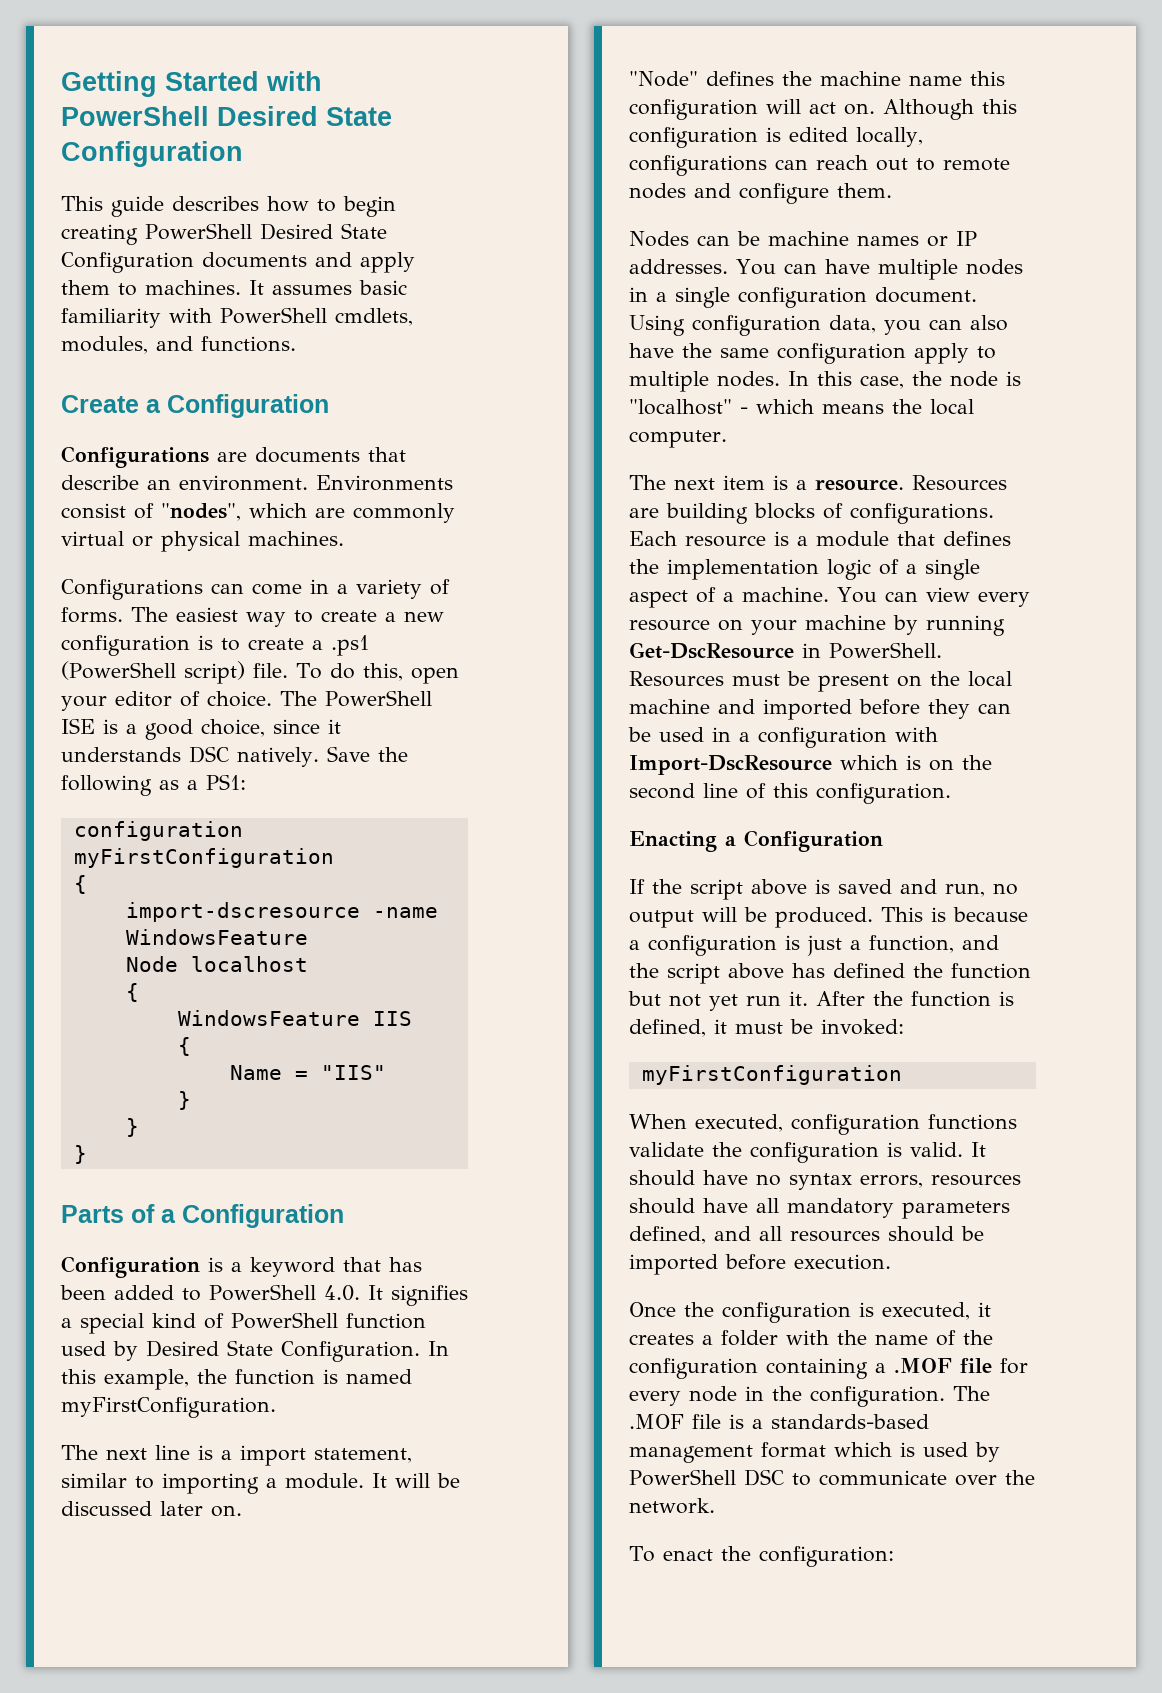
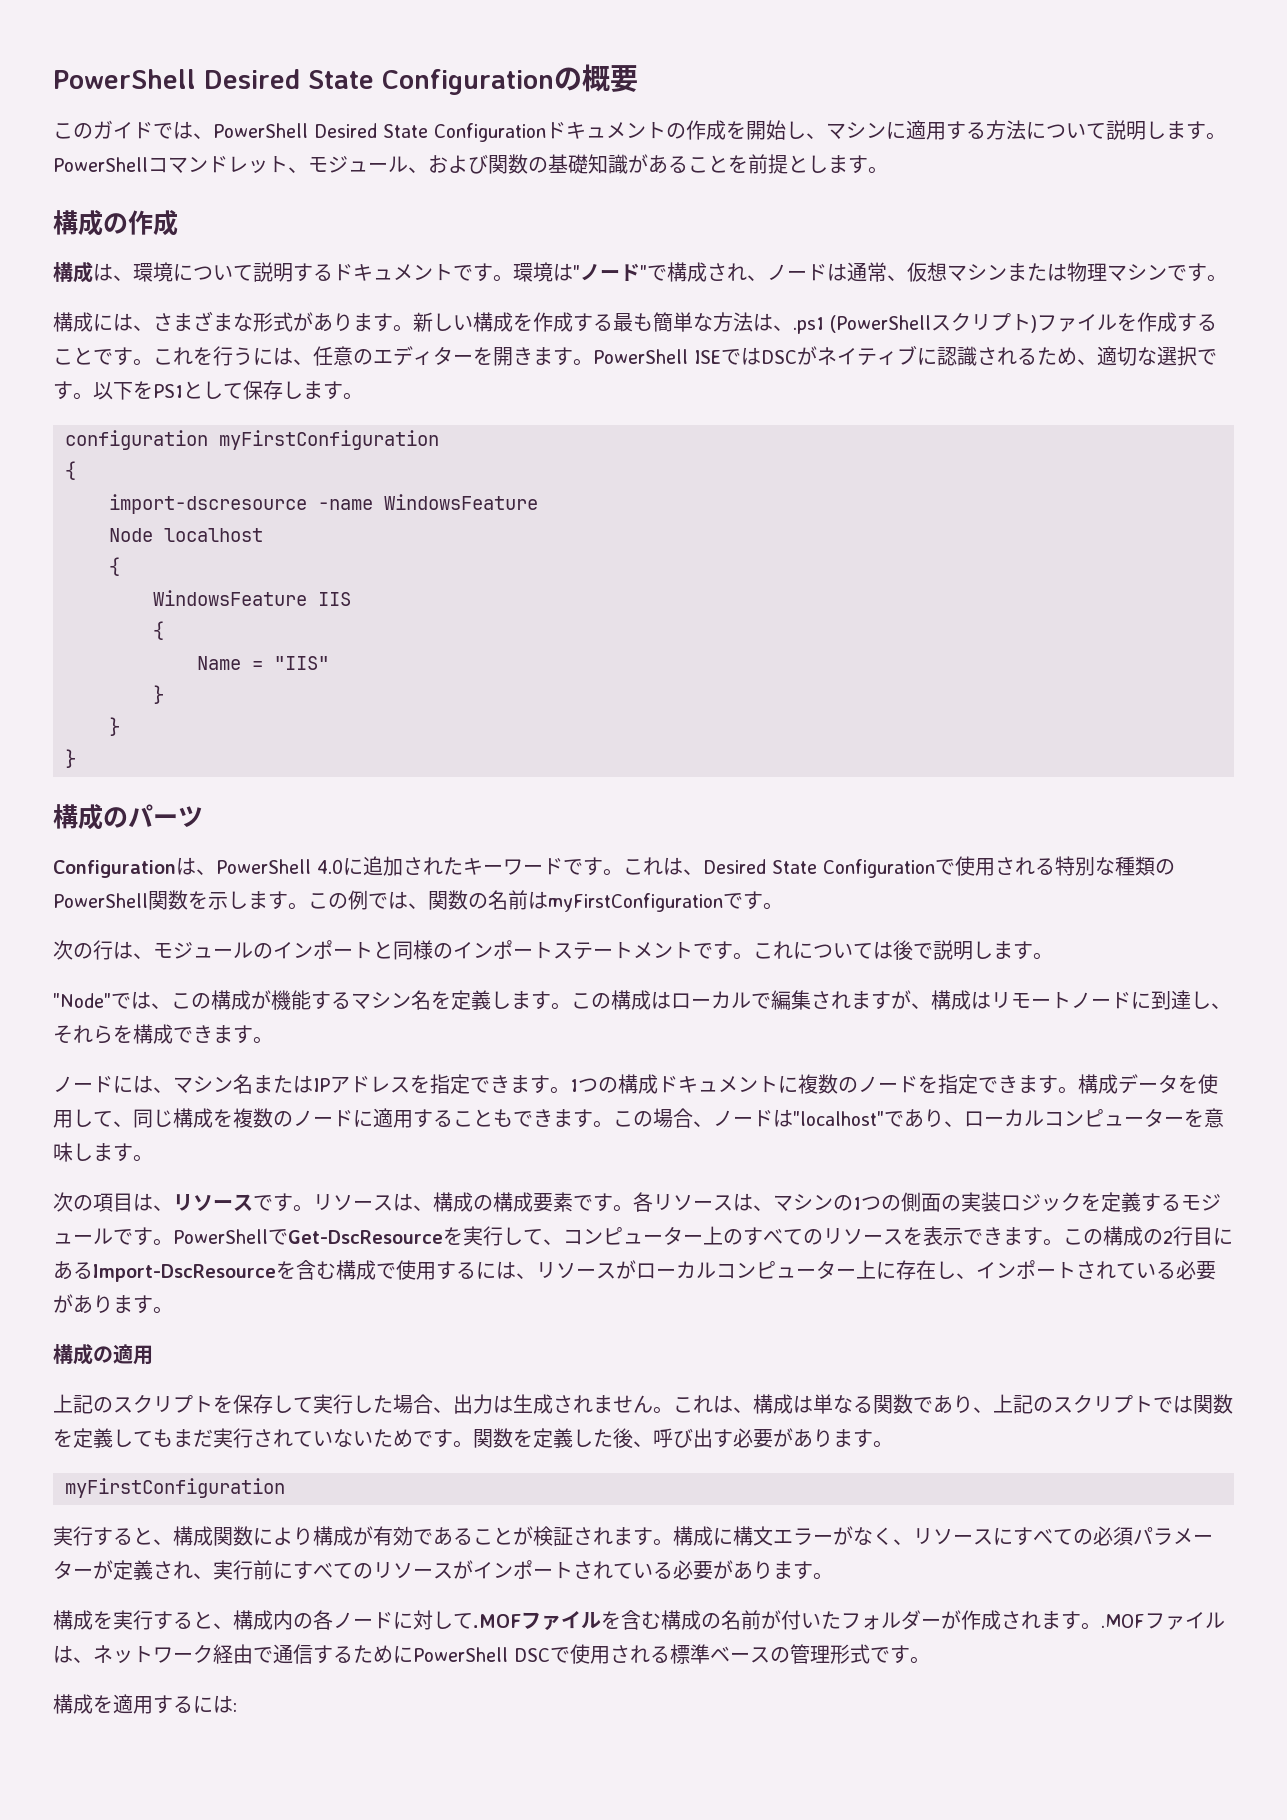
- Getting Started with PowerShell Desired State Configuration
- This guide describes how to begin creating PowerShell Desired State Configuration documents and apply them to machines. It assumes basic familiarity with PowerShell cmdlets, modules, and functions.
- Create a Configuration
- Configurations are documents that describe an environment. Environments consist of "nodes", which are commonly virtual or physical machines.
- Configurations can come in a variety of forms. The easiest way to create a new configuration is to create a .ps1 (PowerShell script) file. To do this, open your editor of choice. The PowerShell ISE is a good choice, since it understands DSC natively. Save the following as a PS1:
+ PowerShell Desired State Configurationの概要
+ このガイドでは、PowerShell Desired State Configurationドキュメントの作成を開始し、マシンに適用する方法について説明します。PowerShellコマンドレット、モジュール、および関数の基礎知識があることを前提とします。
+ 構成の作成
+ 構成は、環境について説明するドキュメントです。環境は"ノード"で構成され、ノードは通常、仮想マシンまたは物理マシンです。
+ 構成には、さまざまな形式があります。新しい構成を作成する最も簡単な方法は、.ps1 (PowerShellスクリプト)ファイルを作成することです。これを行うには、任意のエディターを開きます。PowerShell ISEではDSCがネイティブに認識されるため、適切な選択です。以下をPS1として保存します。
- Parts of a Configuration
- Configuration is a keyword that has been added to PowerShell 4.0. It signifies a special kind of PowerShell function used by Desired State Configuration. In this example, the function is named myFirstConfiguration.
- The next line is a import statement, similar to importing a module. It will be discussed later on.
- "Node" defines the machine name this configuration will act on. Although this configuration is edited locally, configurations can reach out to remote nodes and configure them.
- Nodes can be machine names or IP addresses. You can have multiple nodes in a single configuration document. Using configuration data, you can also have the same configuration apply to multiple nodes. In this case, the node is "localhost" - which means the local computer.
- The next item is a resource. Resources are building blocks of configurations. Each resource is a module that defines the implementation logic of a single aspect of a machine. You can view every resource on your machine by running Get-DscResource in PowerShell. Resources must be present on the local machine and imported before they can be used in a configuration with Import-DscResource which is on the second line of this configuration.
- Enacting a Configuration
- If the script above is saved and run, no output will be produced. This is because a configuration is just a function, and the script above has defined the function but not yet run it. After the function is defined, it must be invoked:
+ 構成のパーツ
+ Configurationは、PowerShell 4.0に追加されたキーワードです。これは、Desired State Configurationで使用される特別な種類のPowerShell関数を示します。この例では、関数の名前はmyFirstConfigurationです。
+ 次の行は、モジュールのインポートと同様のインポートステートメントです。これについては後で説明します。
+ "Node"では、この構成が機能するマシン名を定義します。この構成はローカルで編集されますが、構成はリモートノードに到達し、それらを構成できます。
+ ノードには、マシン名またはIPアドレスを指定できます。1つの構成ドキュメントに複数のノードを指定できます。構成データを使用して、同じ構成を複数のノードに適用することもできます。この場合、ノードは"localhost"であり、ローカルコンピューターを意味します。
+ 次の項目は、リソースです。リソースは、構成の構成要素です。各リソースは、マシンの1つの側面の実装ロジックを定義するモジュールです。PowerShellでGet-DscResourceを実行して、コンピューター上のすべてのリソースを表示できます。この構成の2行目にあるImport-DscResourceを含む構成で使用するには、リソースがローカルコンピューター上に存在し、インポートされている必要があります。
+ 構成の適用
+ 上記のスクリプトを保存して実行した場合、出力は生成されません。これは、構成は単なる関数であり、上記のスクリプトでは関数を定義してもまだ実行されていないためです。関数を定義した後、呼び出す必要があります。
  myFirstConfiguration
- When executed, configuration functions validate the configuration is valid. It should have no syntax errors, resources should have all mandatory parameters defined, and all resources should be imported before execution.
- Once the configuration is executed, it creates a folder with the name of the configuration containing a .MOF file for every node in the configuration. The .MOF file is a standards-based management format which is used by PowerShell DSC to communicate over the network.
- To enact the configuration:
+ 実行すると、構成関数により構成が有効であることが検証されます。構成に構文エラーがなく、リソースにすべての必須パラメーターが定義され、実行前にすべてのリソースがインポートされている必要があります。
+ 構成を実行すると、構成内の各ノードに対して.MOFファイルを含む構成の名前が付いたフォルダーが作成されます。.MOFファイルは、ネットワーク経由で通信するためにPowerShell DSCで使用される標準ベースの管理形式です。
+ 構成を適用するには:

